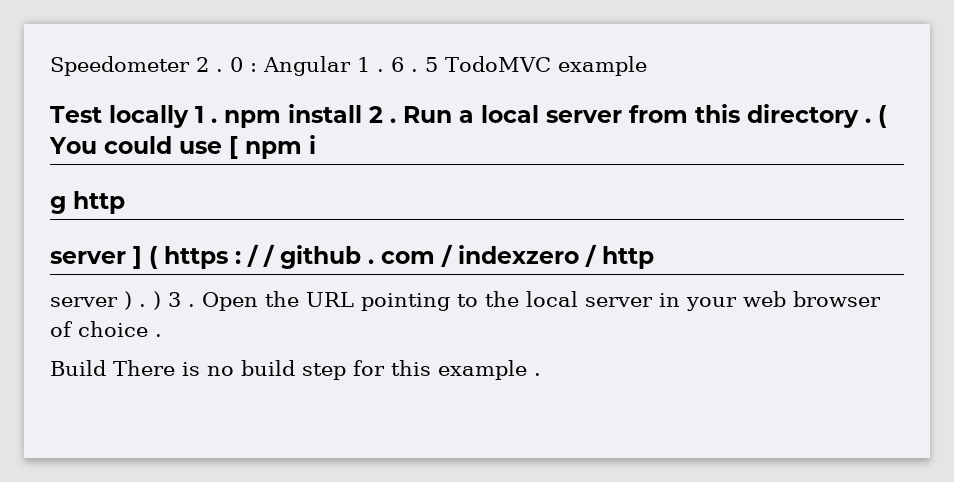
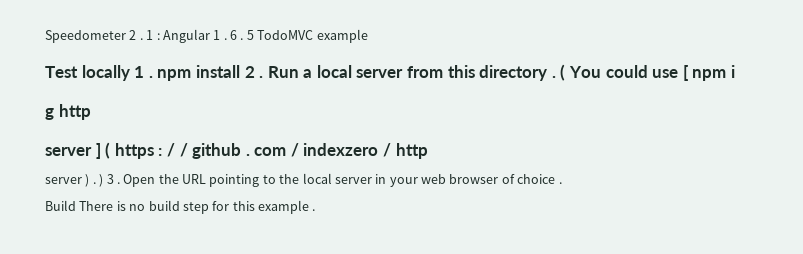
- 0 : Angular 1 .
+ 1 : Angular 1 .

